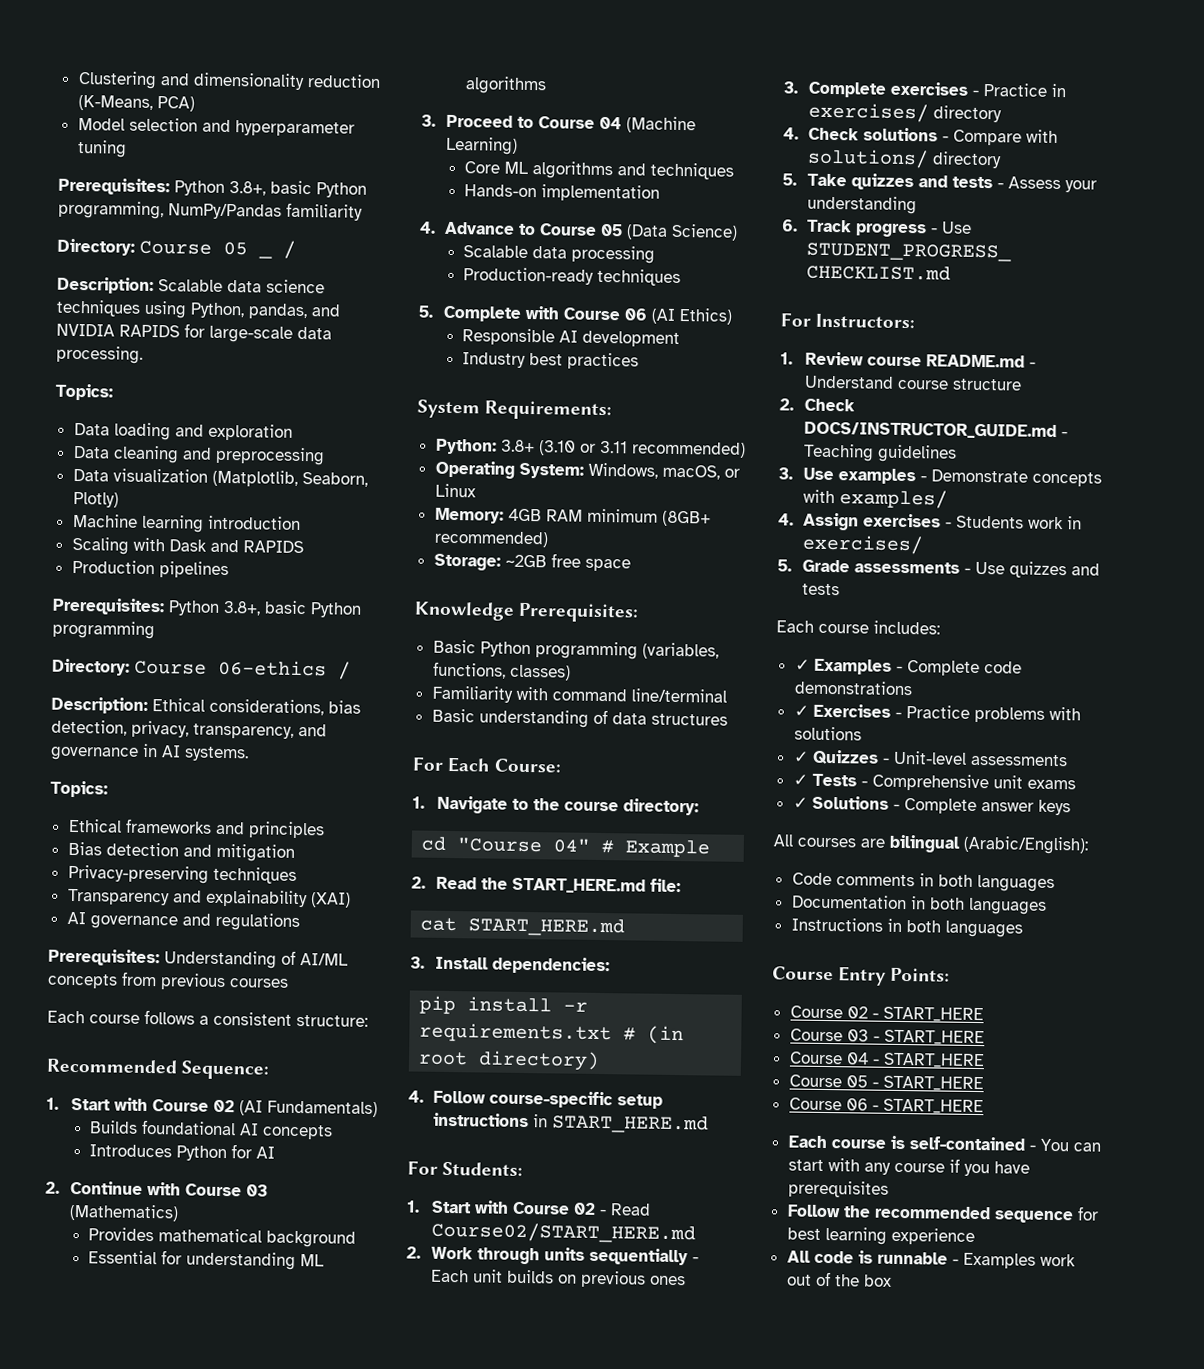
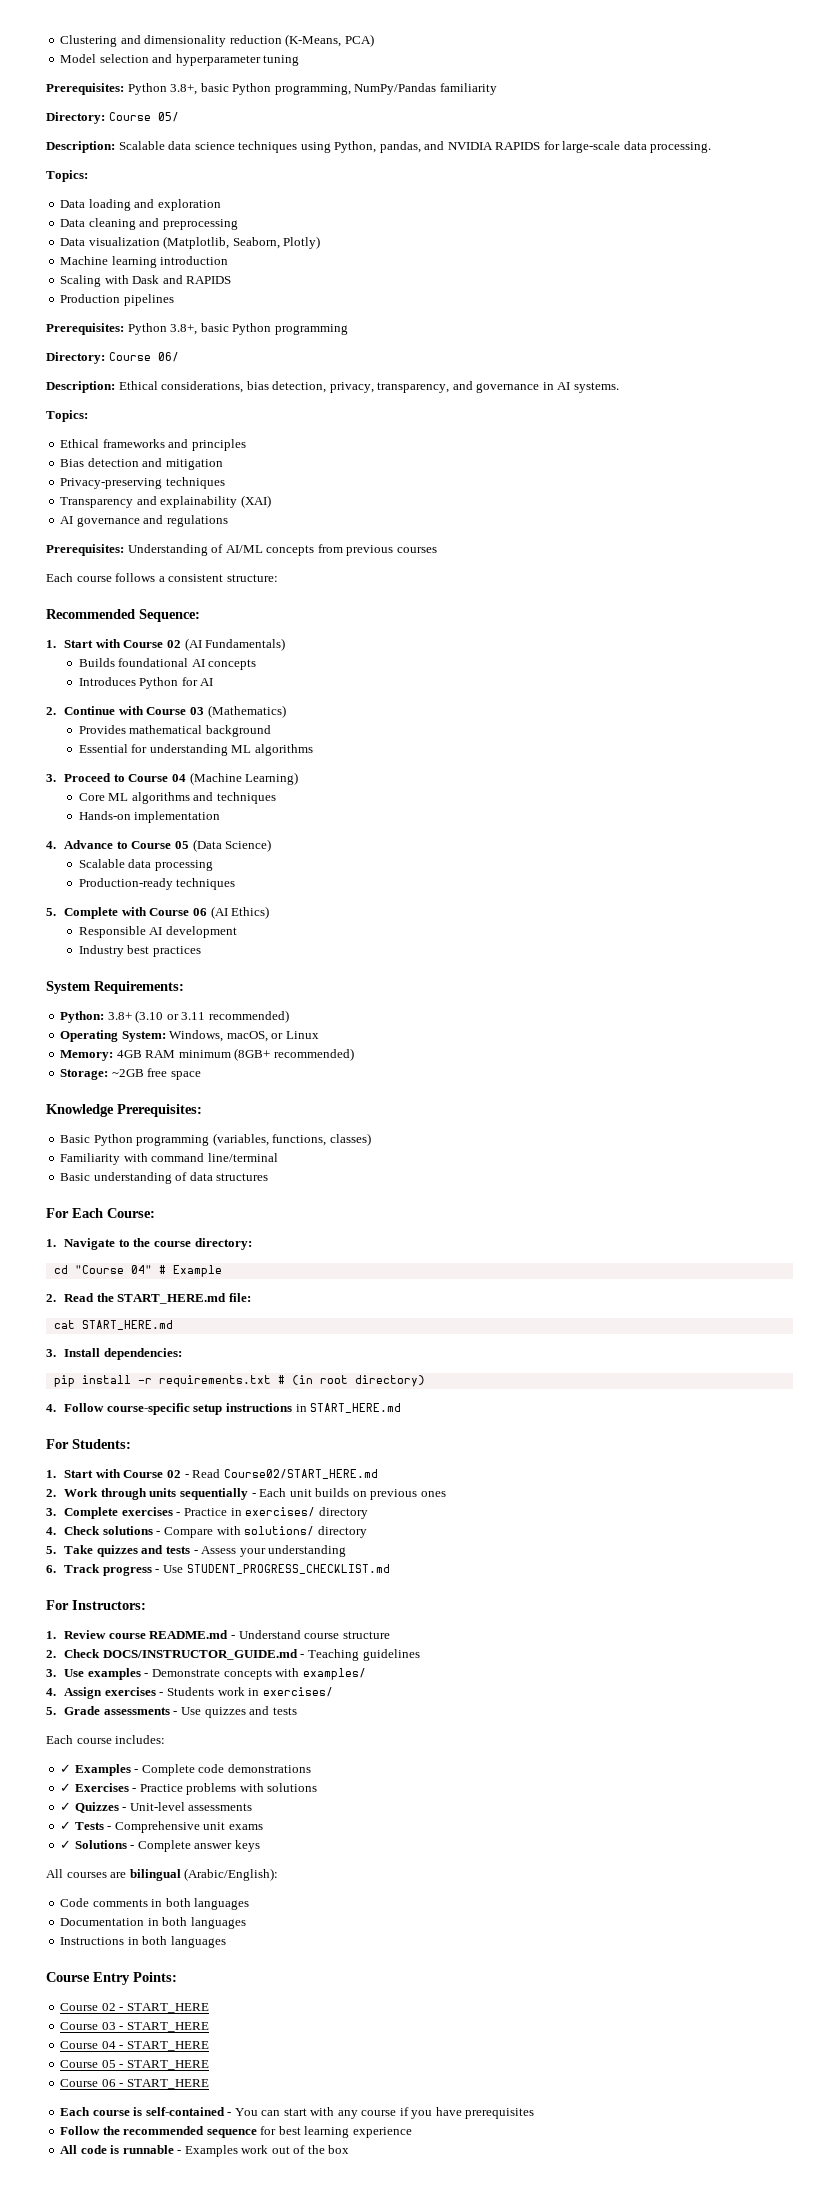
- Directory: Course 05 _ /
+ Directory: Course 05/
- Directory: Course 06-ethics /
+ Directory: Course 06/

